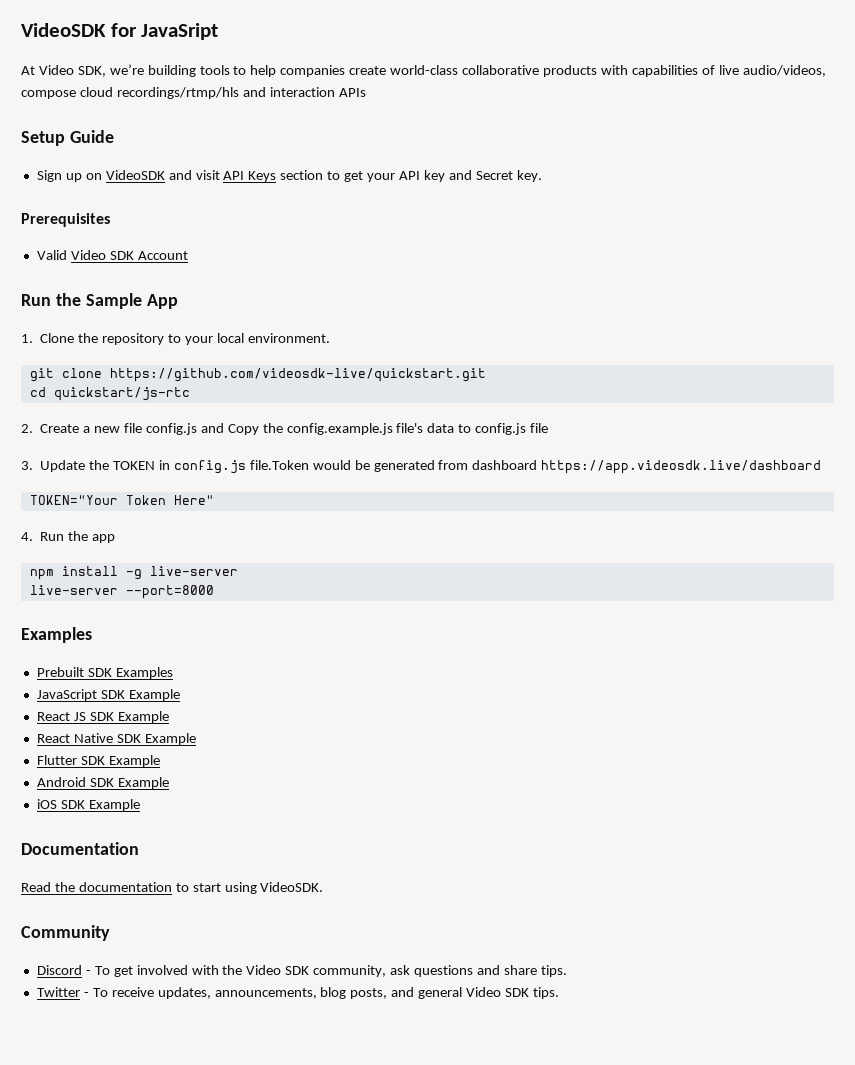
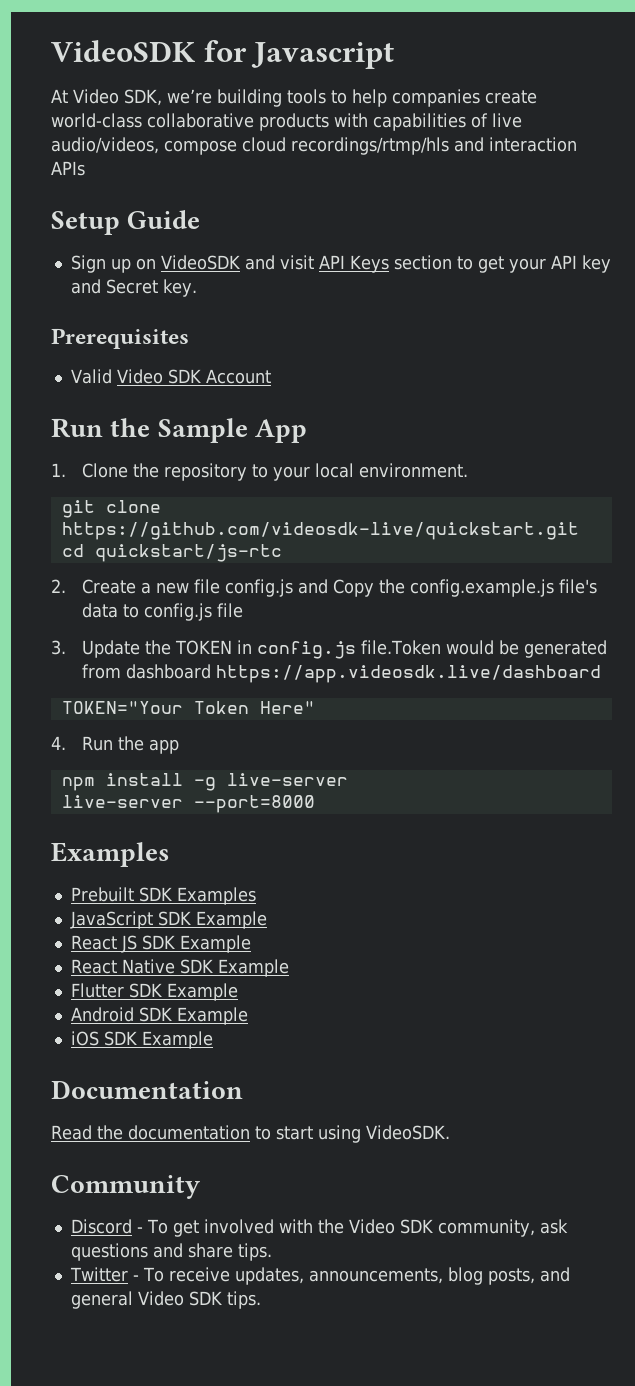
- VideoSDK for JavaSript
+ VideoSDK for Javascript

